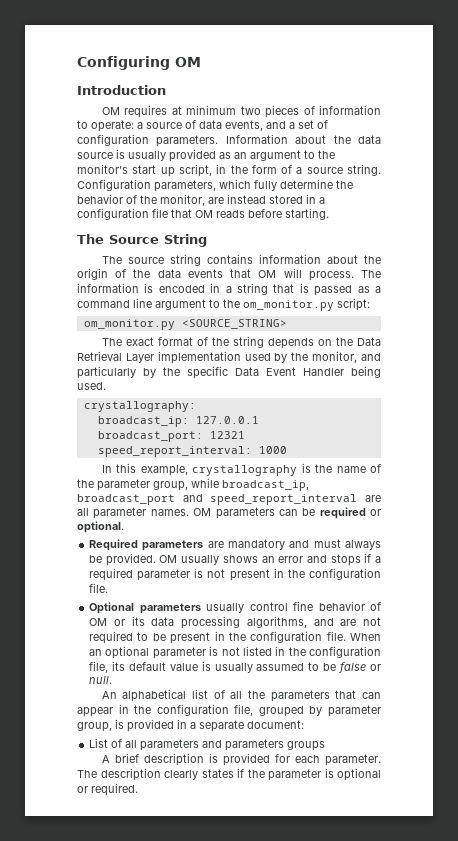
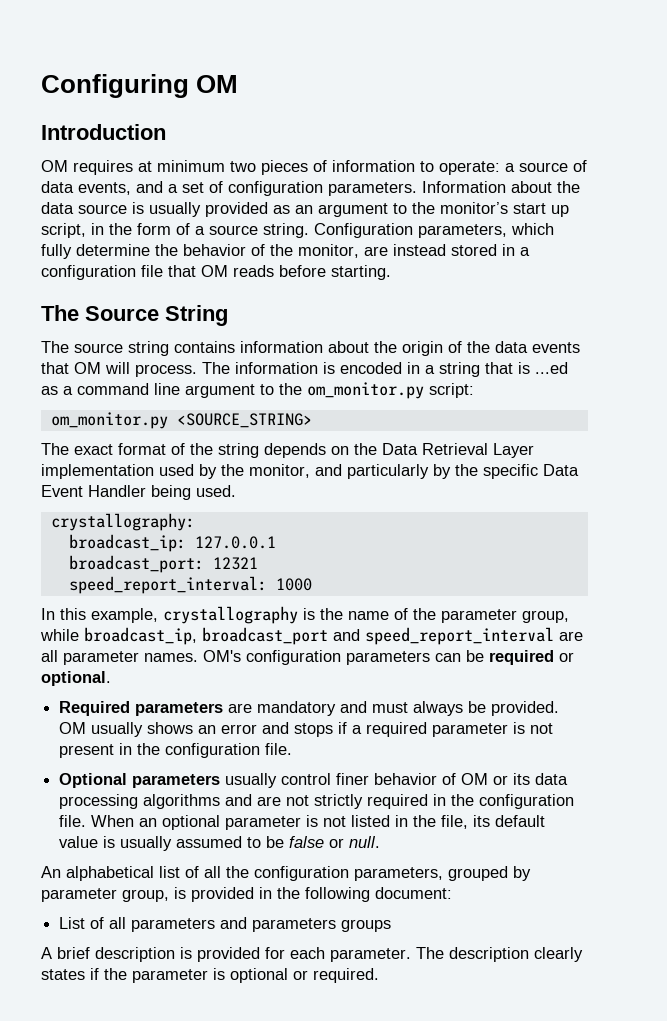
- The information is encoded in a string that is passed as a command line argument to the om_monitor.py script:
+ The information is encoded in a string that is ...ed as a command line argument to the om_monitor.py script:
- OM parameters can be required or optional.
+ OM's configuration parameters can be required or optional.
- Optional parameters usually control fine behavior of OM or its data processing algorithms, and are not required to be present in the configuration file.
+ Optional parameters usually control finer behavior of OM or its data processing algorithms and are not strictly required in the configuration file.
- When an optional parameter is not listed in the configuration file, its default value is usually assumed to be false or null.
+ When an optional parameter is not listed in the file, its default value is usually assumed to be false or null.
- An alphabetical list of all the parameters that can appear in the configuration file, grouped by parameter group, is provided in a separate document:
+ An alphabetical list of all the configuration parameters, grouped by parameter group, is provided in the following document:

